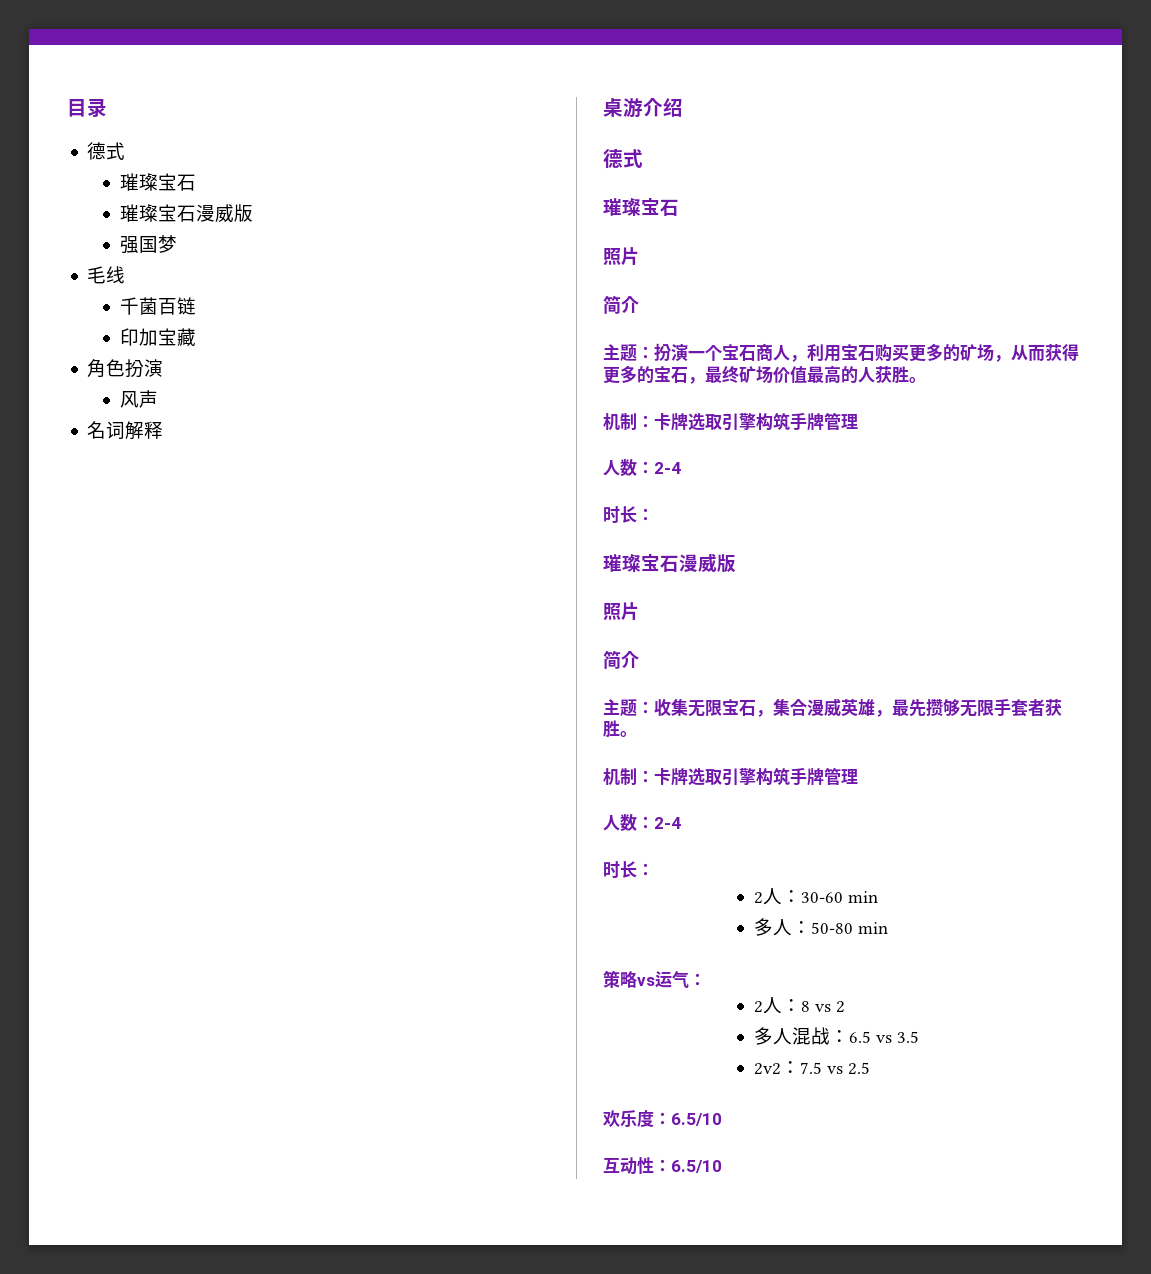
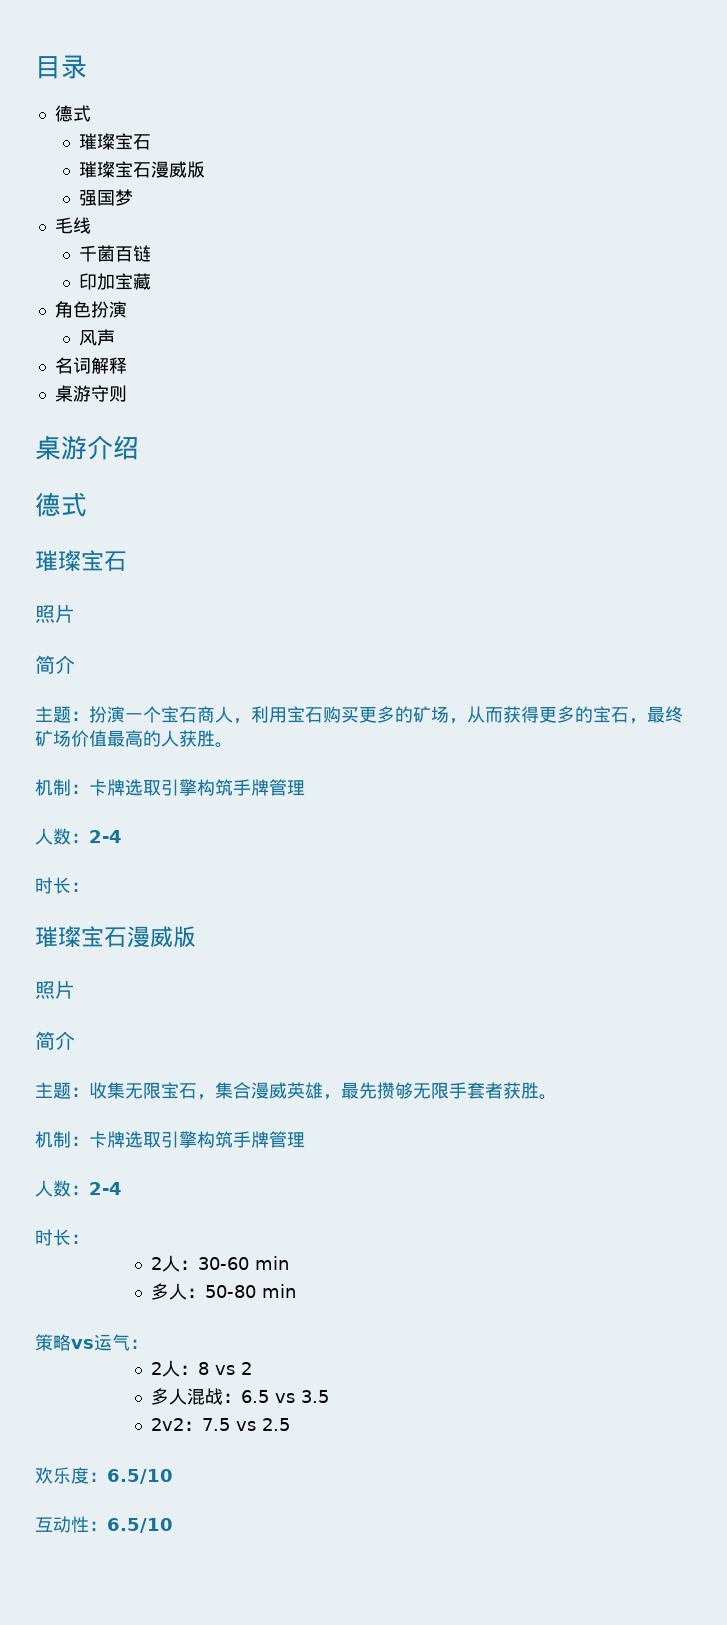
+ 桌游守则

